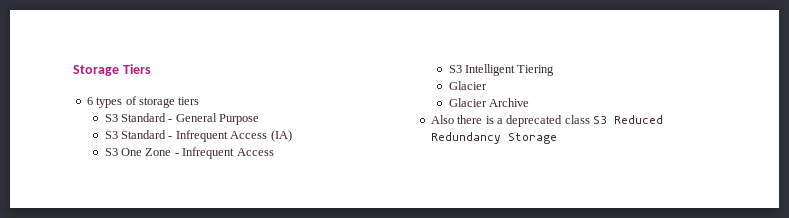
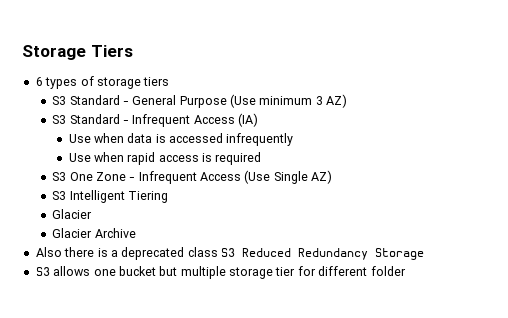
- S3 Standard - General Purpose
+ S3 Standard - General Purpose (Use minimum 3 AZ)
+ Use when data is accessed infrequently
+ Use when rapid access is required
- S3 One Zone - Infrequent Access
+ S3 One Zone - Infrequent Access (Use Single AZ)
+ S3 allows one bucket but multiple storage tier for different folder

